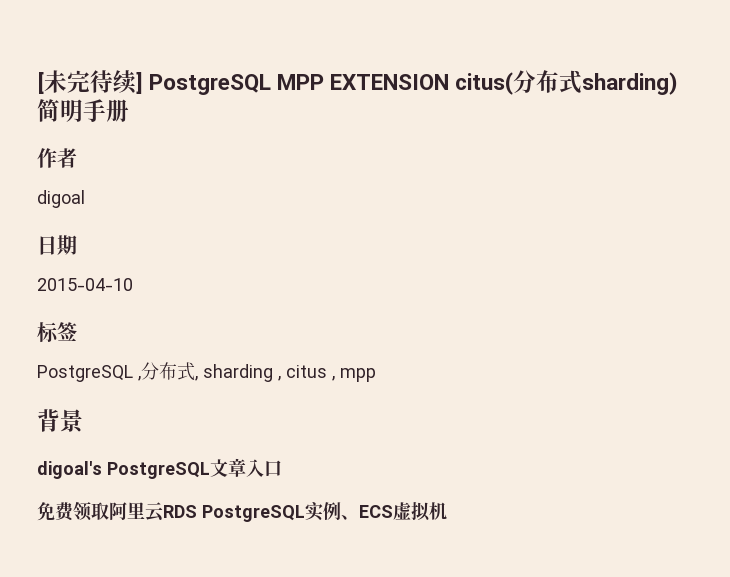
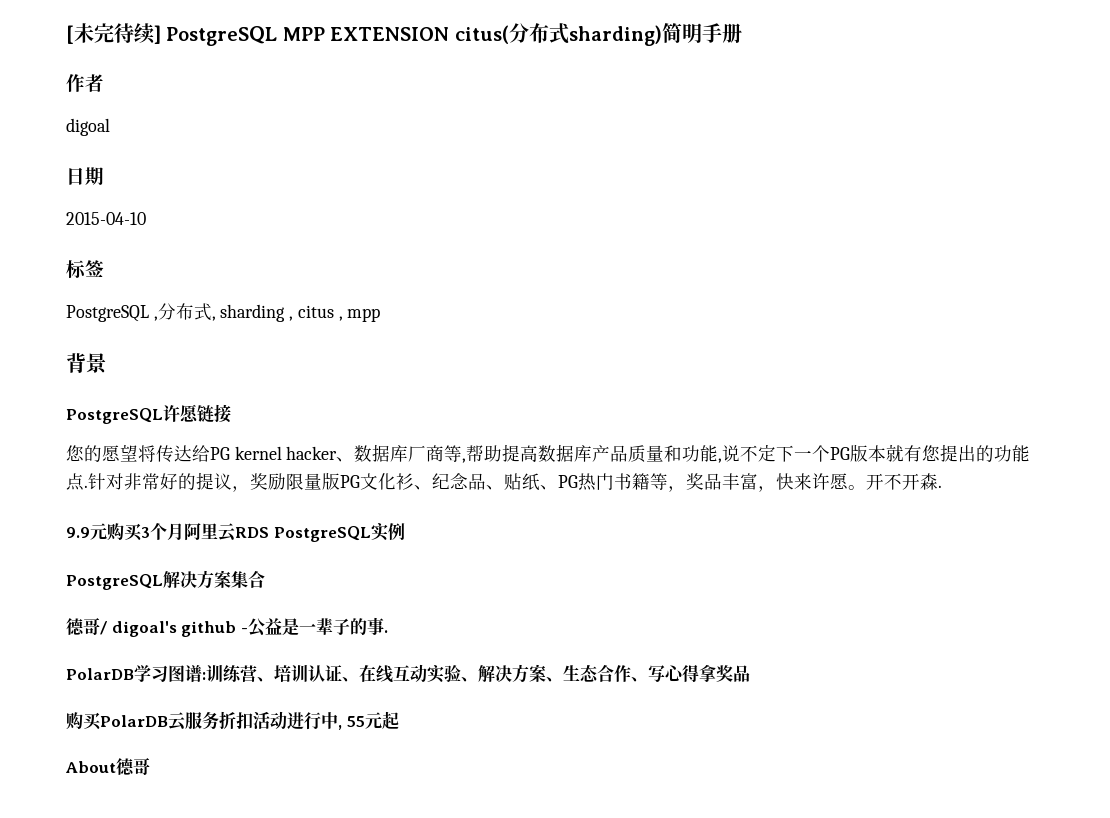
- digoal's PostgreSQL文章入口
- 免费领取阿里云RDS PostgreSQL实例、ECS虚拟机
+ PostgreSQL许愿链接
+ 您的愿望将传达给PG kernel hacker、数据库厂商等,帮助提高数据库产品质量和功能,说不定下一个PG版本就有您提出的功能点.针对非常好的提议，奖励限量版PG文化衫、纪念品、贴纸、PG热门书籍等，奖品丰富，快来许愿。开不开森.
+ 9.9元购买3个月阿里云RDS PostgreSQL实例
+ PostgreSQL解决方案集合
+ 德哥/ digoal's github -公益是一辈子的事.
+ PolarDB学习图谱:训练营、培训认证、在线互动实验、解决方案、生态合作、写心得拿奖品
+ 购买PolarDB云服务折扣活动进行中, 55元起
+ About德哥

